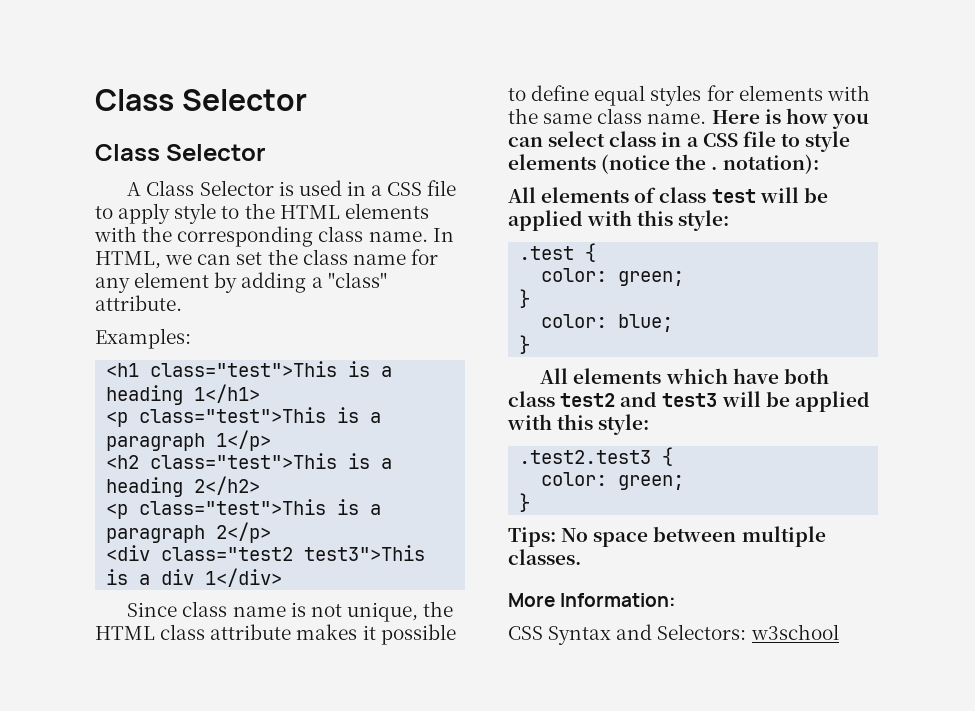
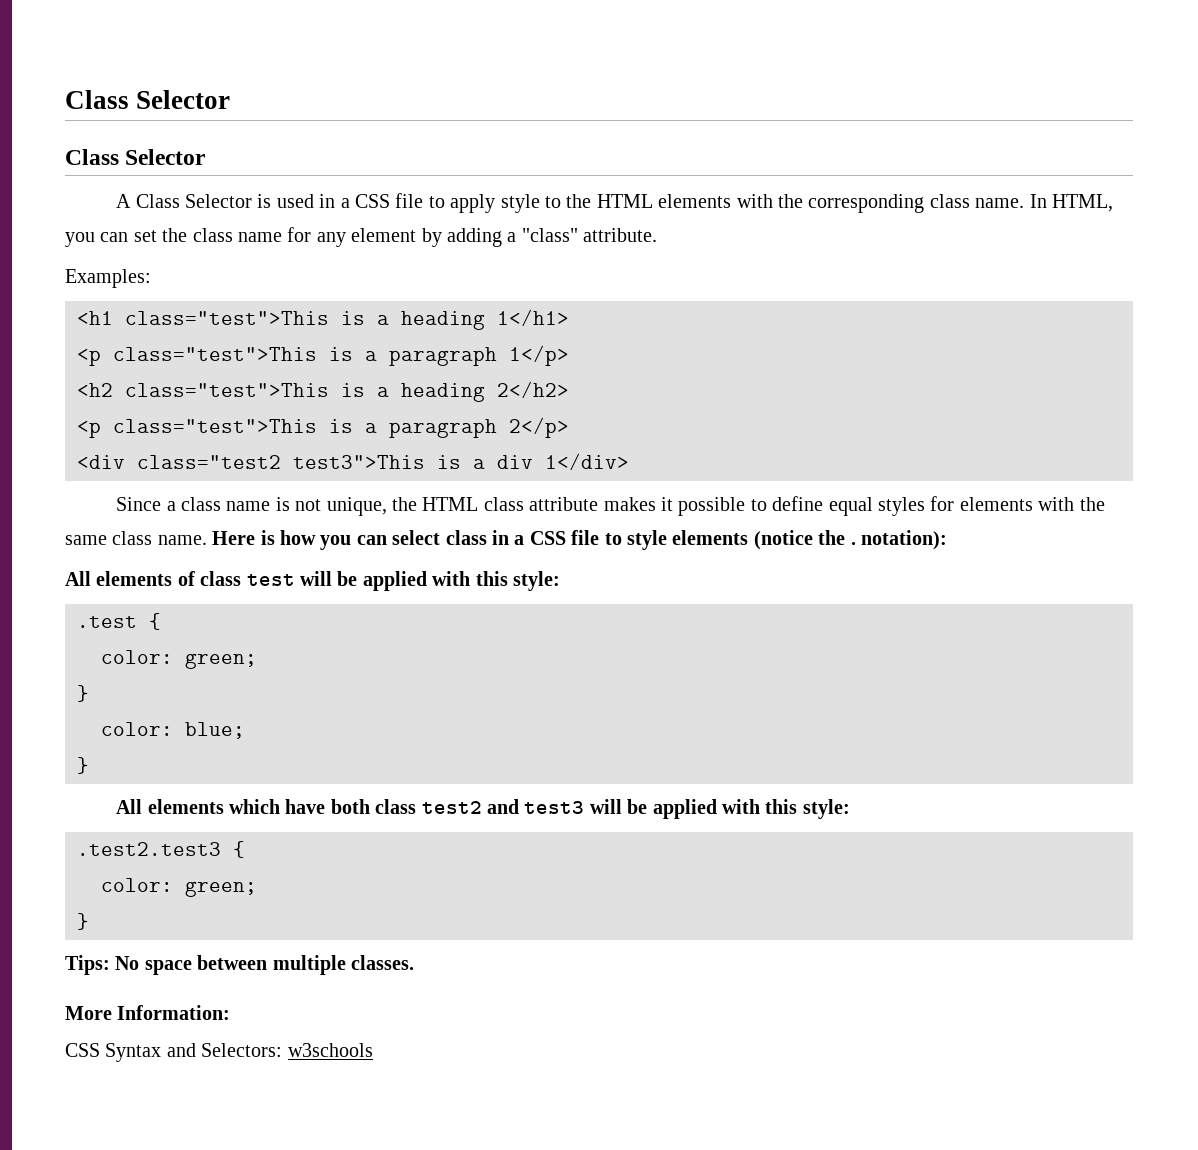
- In HTML, we can set the class name for any element by adding a "class" attribute.
+ In HTML, you can set the class name for any element by adding a "class" attribute.
- Since class name is not unique, the HTML class attribute makes it possible to define equal styles for elements with the same class name.
+ Since a class name is not unique, the HTML class attribute makes it possible to define equal styles for elements with the same class name.
- CSS Syntax and Selectors: w3school
+ CSS Syntax and Selectors: w3schools

